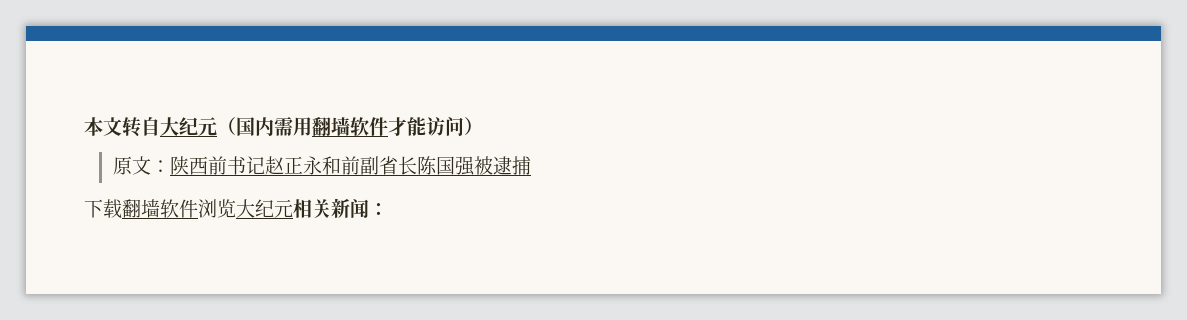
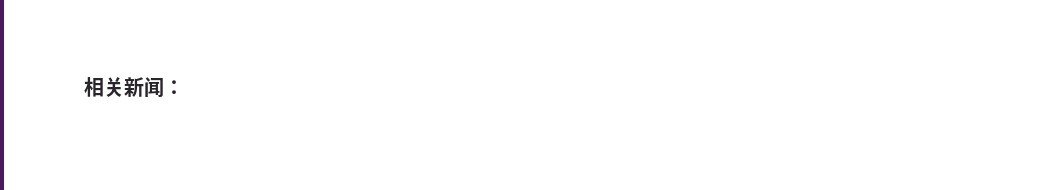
- 本文转自大纪元（国内需用翻墙软件才能访问）
- 原文：陕西前书记赵正永和前副省长陈国强被逮捕
- 下载翻墙软件浏览大纪元相关新闻：
+ 相关新闻：

